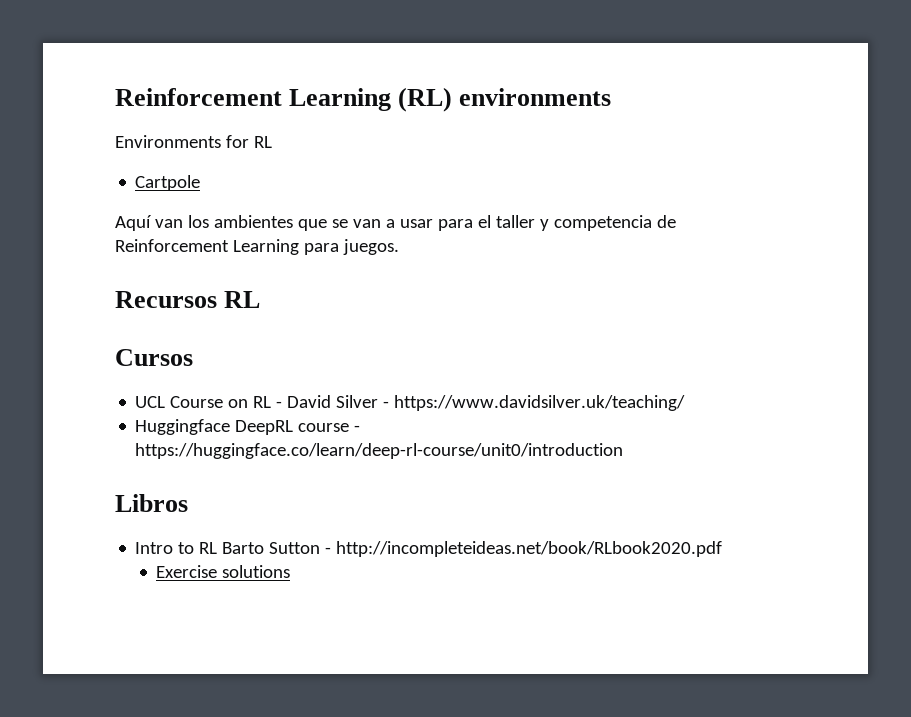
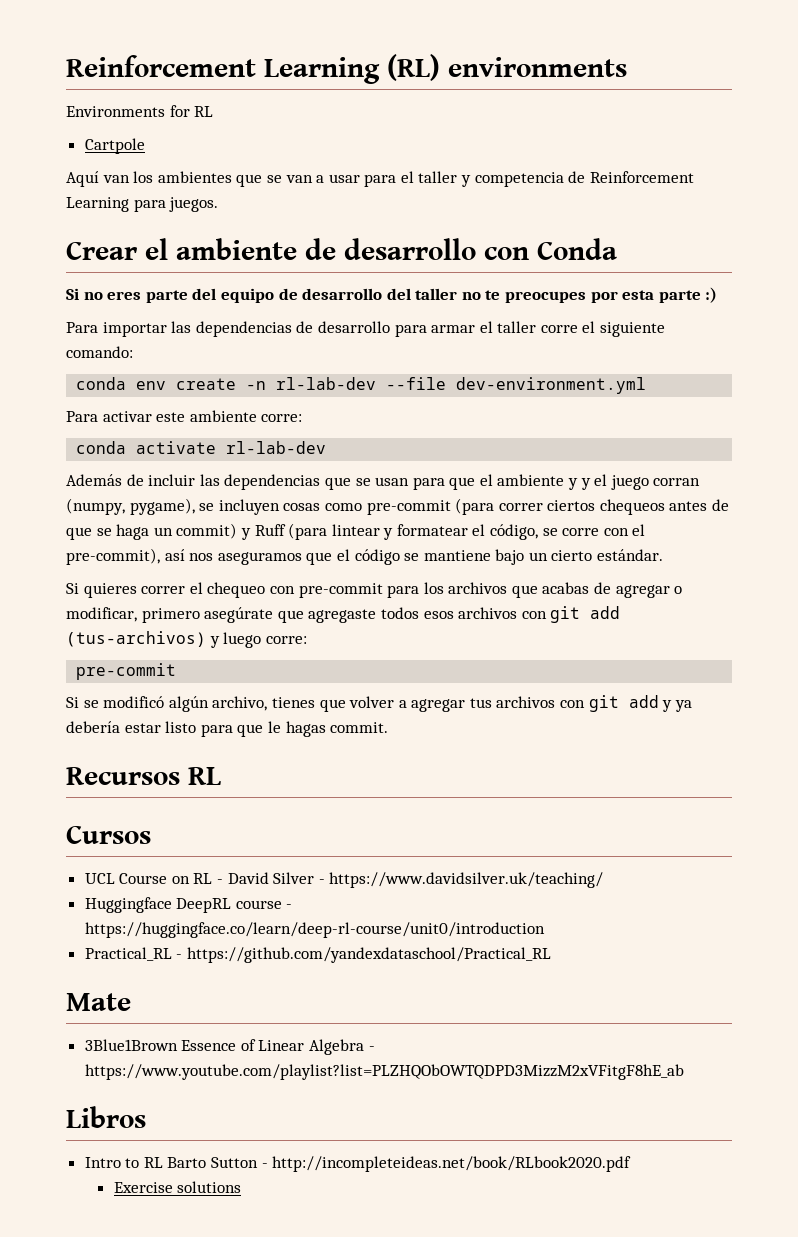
+ Crear el ambiente de desarrollo con Conda
+ Si no eres parte del equipo de desarrollo del taller no te preocupes por esta parte :)
+ Para importar las dependencias de desarrollo para armar el taller corre el siguiente comando:
+ conda env create -n rl-lab-dev --file dev-environment.yml
+ Para activar este ambiente corre:
+ conda activate rl-lab-dev
+ Además de incluir las dependencias que se usan para que el ambiente y y el juego corran (numpy, pygame), se incluyen cosas como pre-commit (para correr ciertos chequeos antes de que se haga un commit) y Ruff (para lintear y formatear el código, se corre con el pre-commit), así nos aseguramos que el código se mantiene bajo un cierto estándar.
+ Si quieres correr el chequeo con pre-commit para los archivos que acabas de agregar o modificar, primero asegúrate que agregaste todos esos archivos con git add (tus-archivos) y luego corre:
+ pre-commit
+ Si se modificó algún archivo, tienes que volver a agregar tus archivos con git add y ya debería estar listo para que le hagas commit.
+ Practical_RL - https://github.com/yandexdataschool/Practical_RL
+ Mate
+ 3Blue1Brown Essence of Linear Algebra - https://www.youtube.com/playlist?list=PLZHQObOWTQDPD3MizzM2xVFitgF8hE_ab

